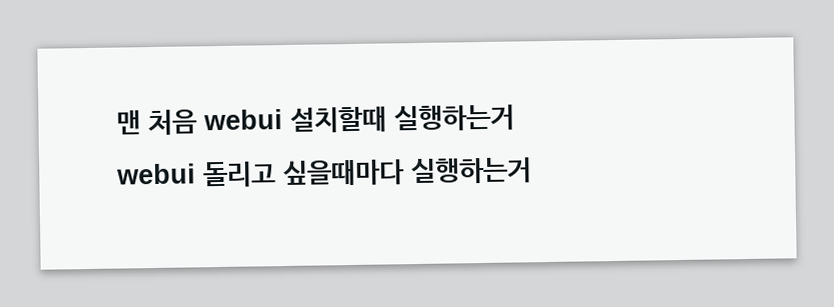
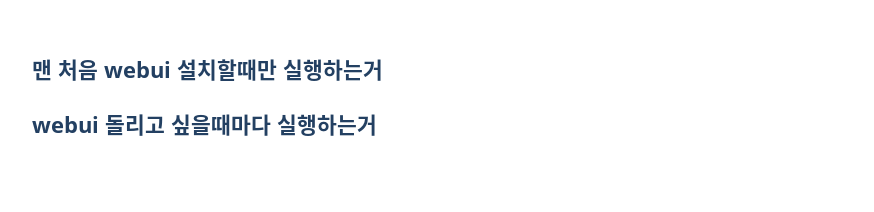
- 맨 처음 webui 설치할때 실행하는거
+ 맨 처음 webui 설치할때만 실행하는거

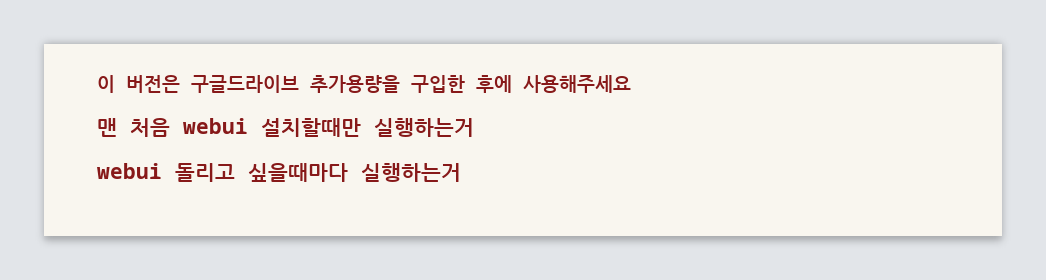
+ 이 버전은 구글드라이브 추가용량을 구입한 후에 사용해주세요

